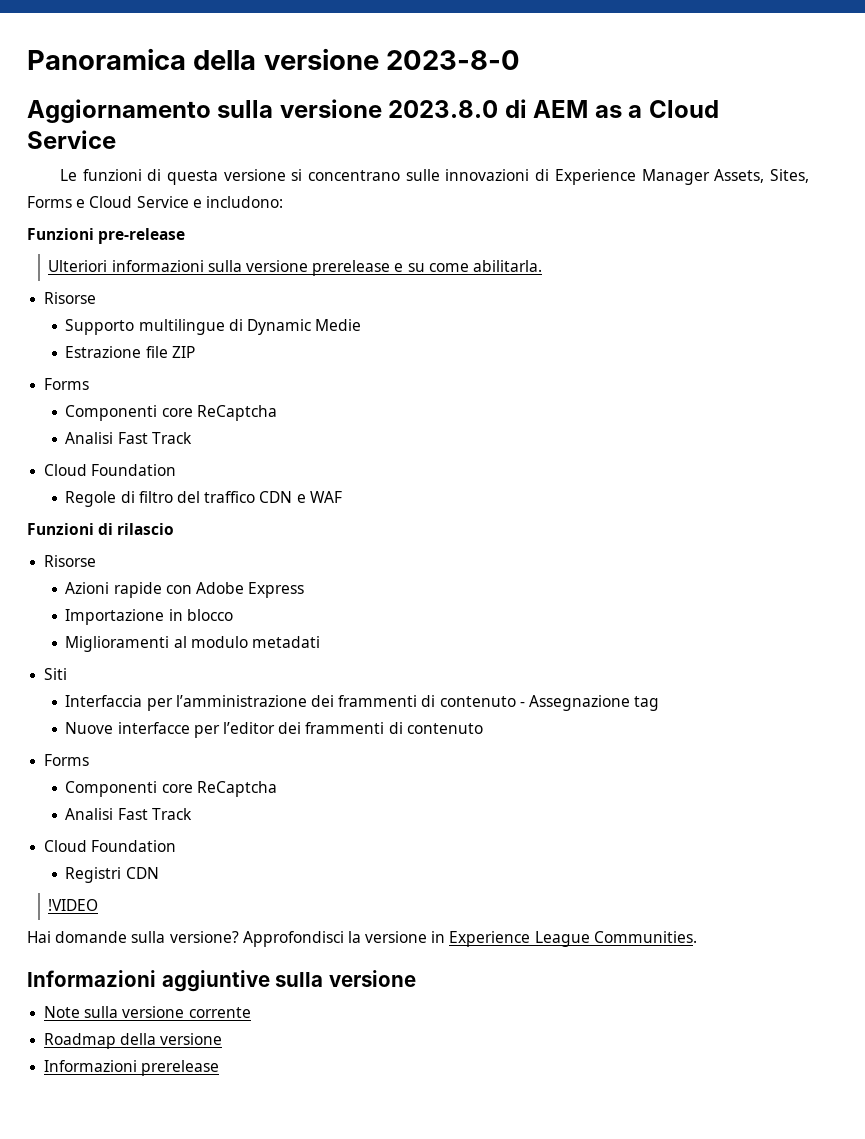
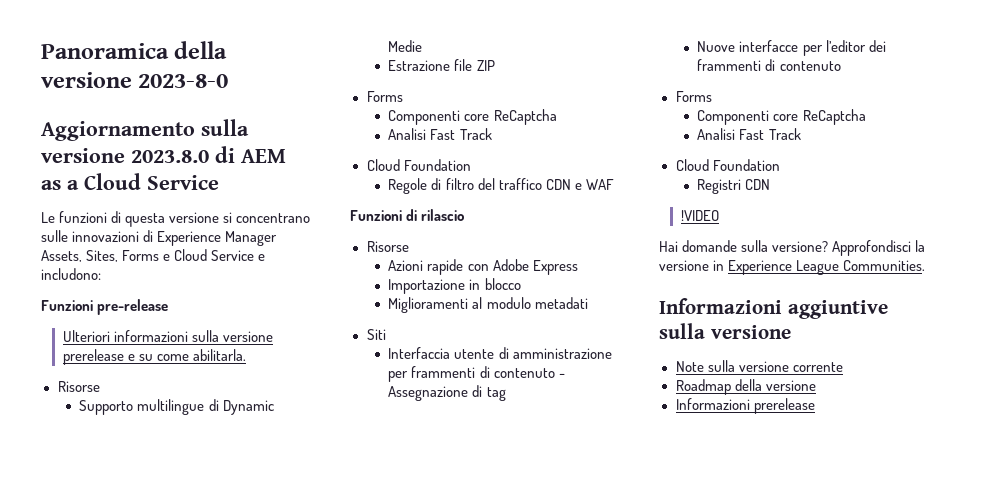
- Interfaccia per l’amministrazione dei frammenti di contenuto - Assegnazione tag
+ Interfaccia utente di amministrazione per frammenti di contenuto - Assegnazione di tag

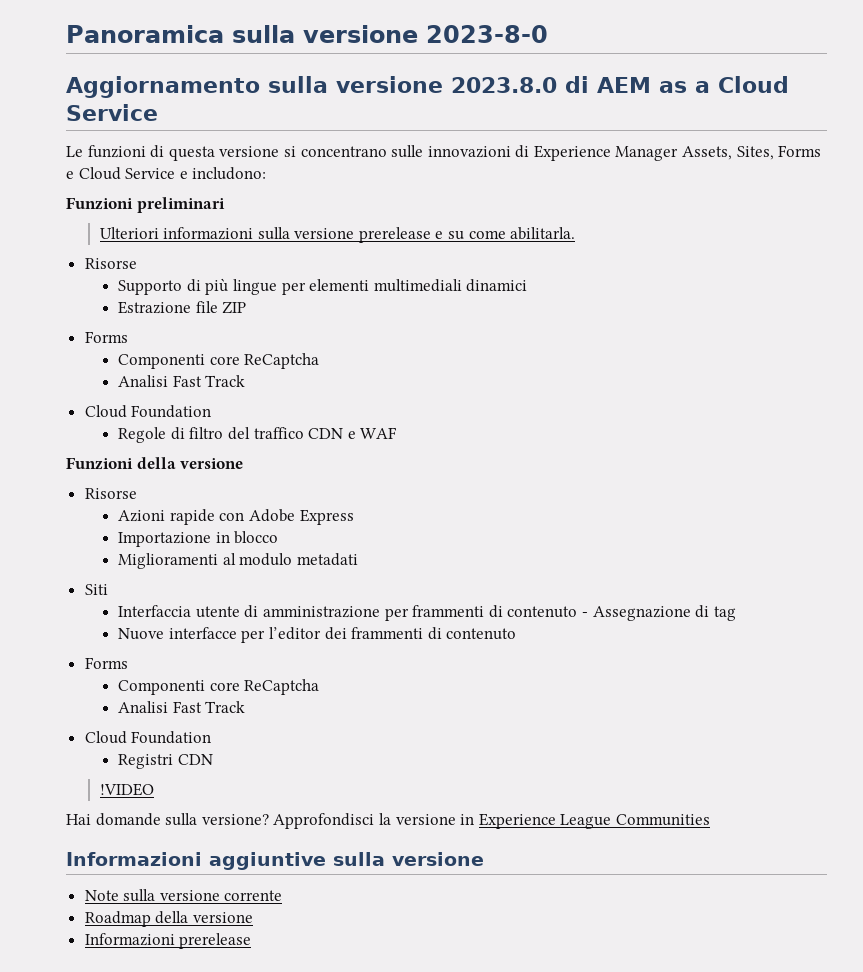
- Panoramica della versione 2023-8-0
+ Panoramica sulla versione 2023-8-0
- Funzioni pre-release
+ Funzioni preliminari
- Supporto multilingue di Dynamic Medie
+ Supporto di più lingue per elementi multimediali dinamici
- Funzioni di rilascio
+ Funzioni della versione
- Approfondisci la versione in Experience League Communities.
+ Approfondisci la versione in Experience League Communities

